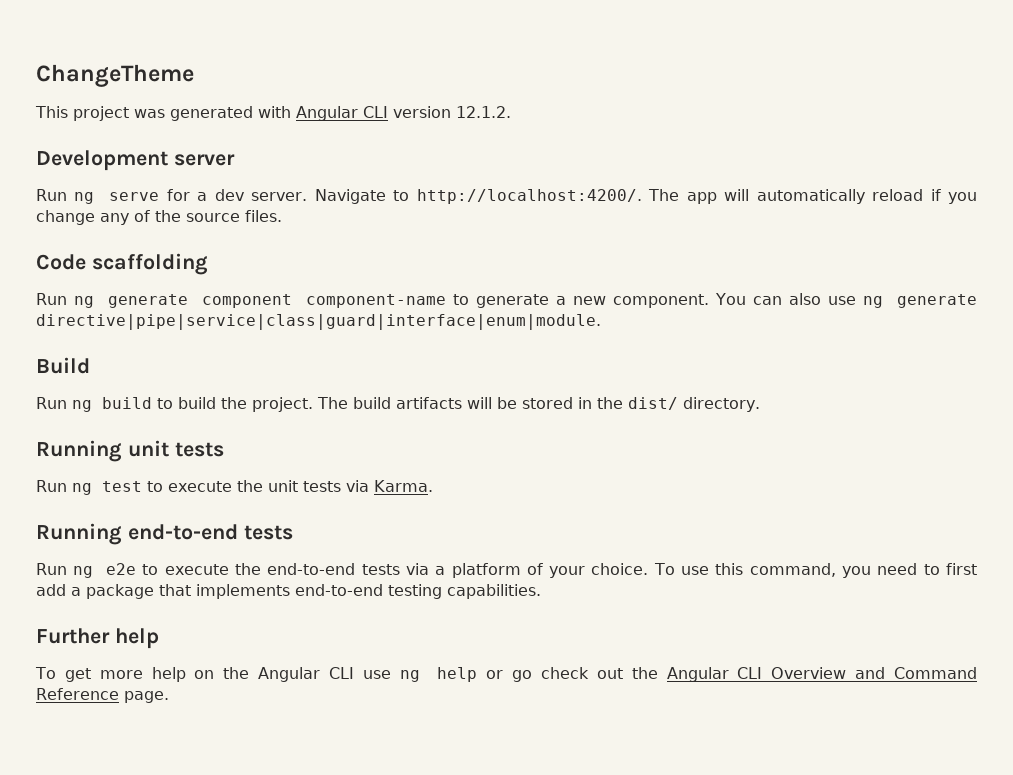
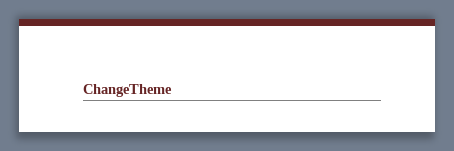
- This project was generated with Angular CLI version 12.1.2.
- Development server
- Run ng serve for a dev server. Navigate to http://localhost:4200/. The app will automatically reload if you change any of the source files.
- Code scaffolding
- Run ng generate component component-name to generate a new component. You can also use ng generate directive|pipe|service|class|guard|interface|enum|module.
- Build
- Run ng build to build the project. The build artifacts will be stored in the dist/ directory.
- Running unit tests
- Run ng test to execute the unit tests via Karma.
- Running end-to-end tests
- Run ng e2e to execute the end-to-end tests via a platform of your choice. To use this command, you need to first add a package that implements end-to-end testing capabilities.
- Further help
- To get more help on the Angular CLI use ng help or go check out the Angular CLI Overview and Command Reference page.

